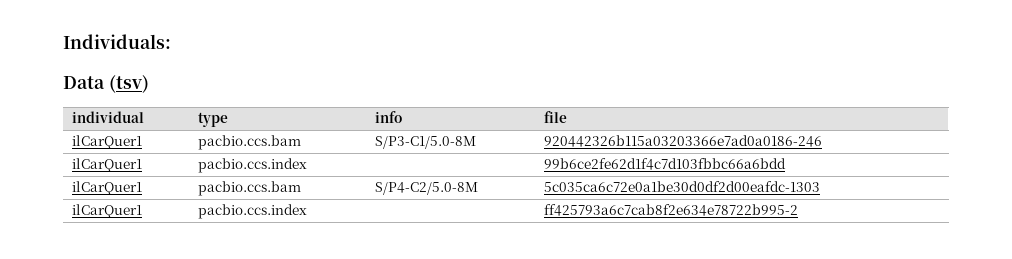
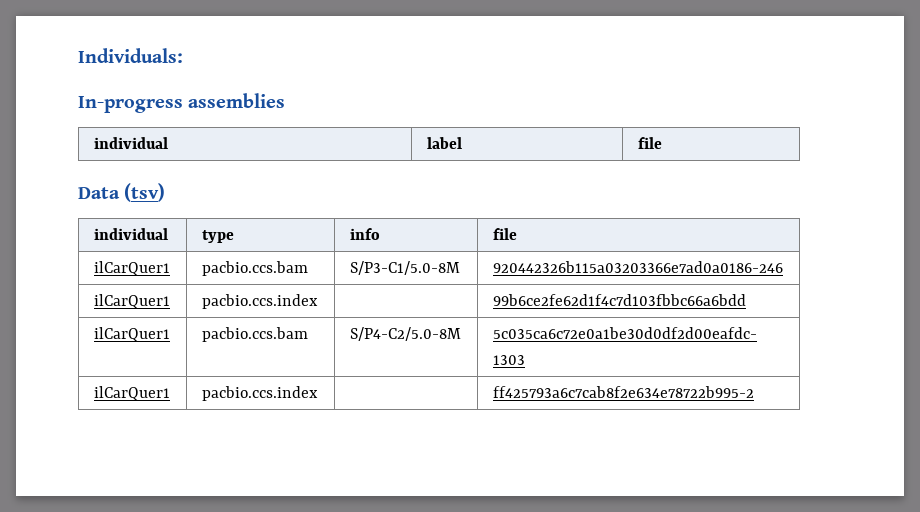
+ In-progress assemblies
+ individual | label | file

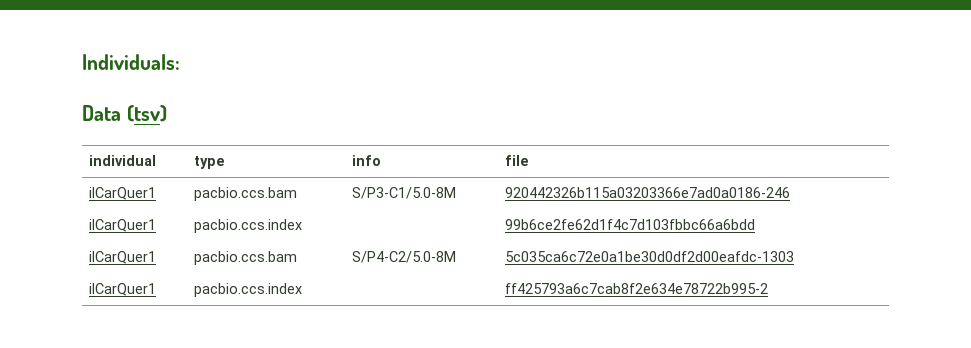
- In-progress assemblies
- individual | label | file

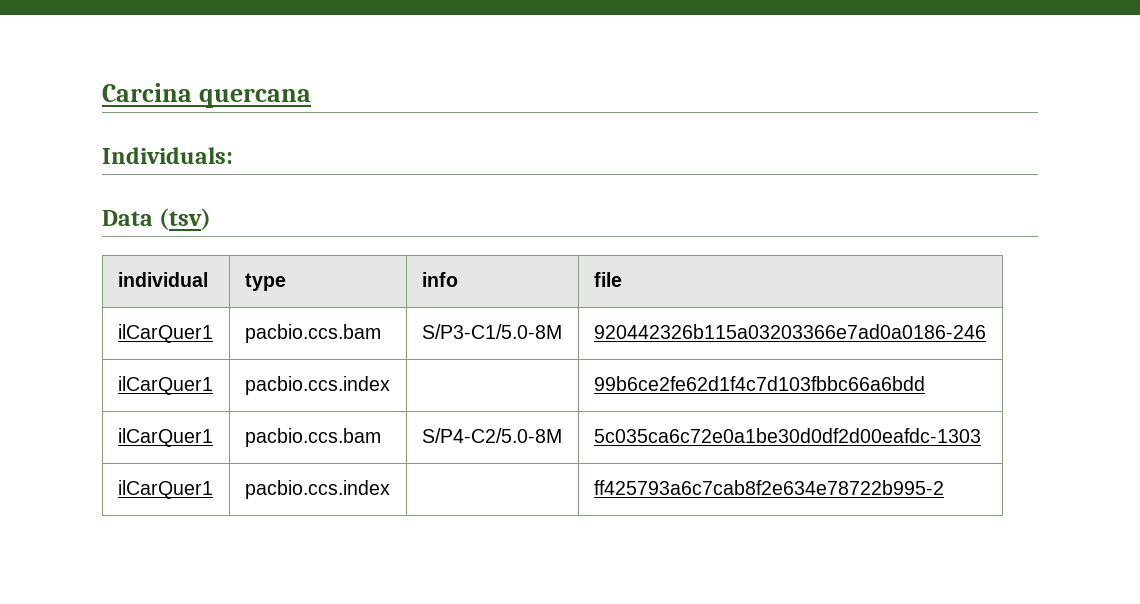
+ Carcina quercana

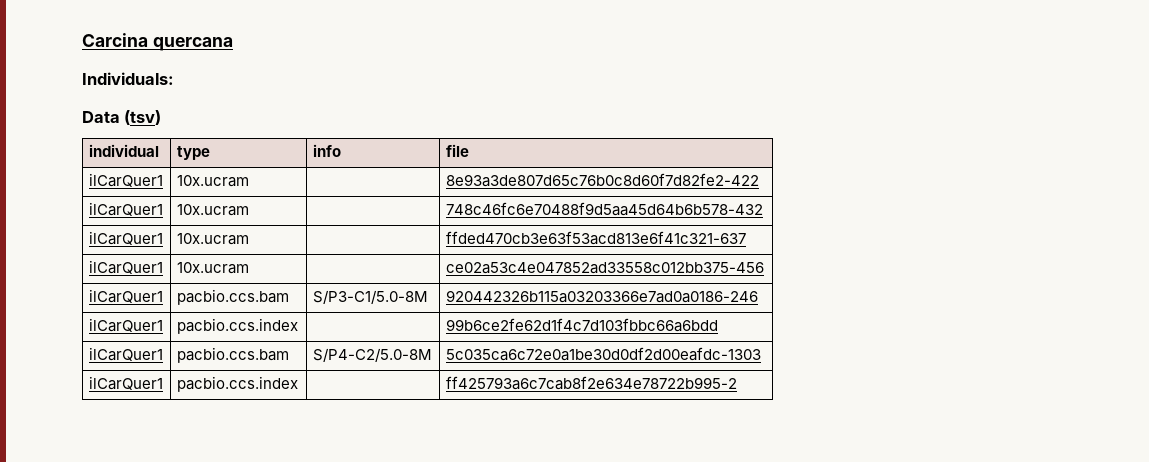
+ ilCarQuer1 | 10x.ucram | | 8e93a3de807d65c76b0c8d60f7d82fe2-422
+ ilCarQuer1 | 10x.ucram | | 748c46fc6e70488f9d5aa45d64b6b578-432
+ ilCarQuer1 | 10x.ucram | | ffded470cb3e63f53acd813e6f41c321-637
+ ilCarQuer1 | 10x.ucram | | ce02a53c4e047852ad33558c012bb375-456

